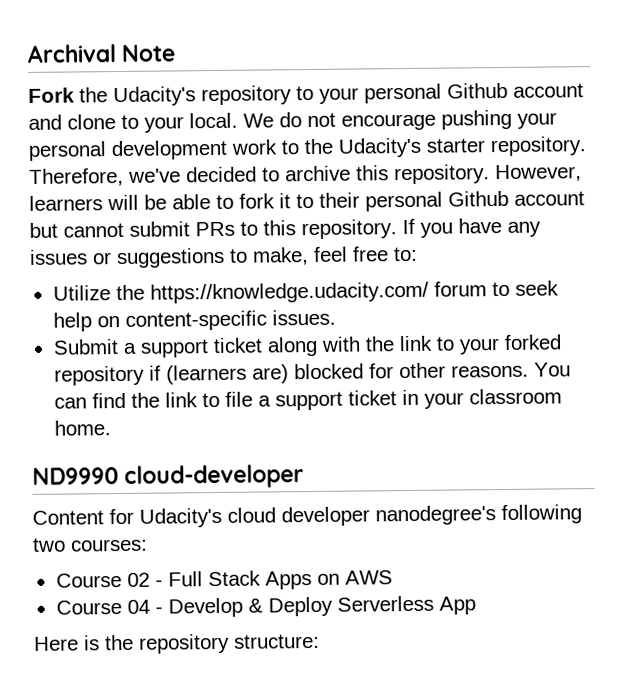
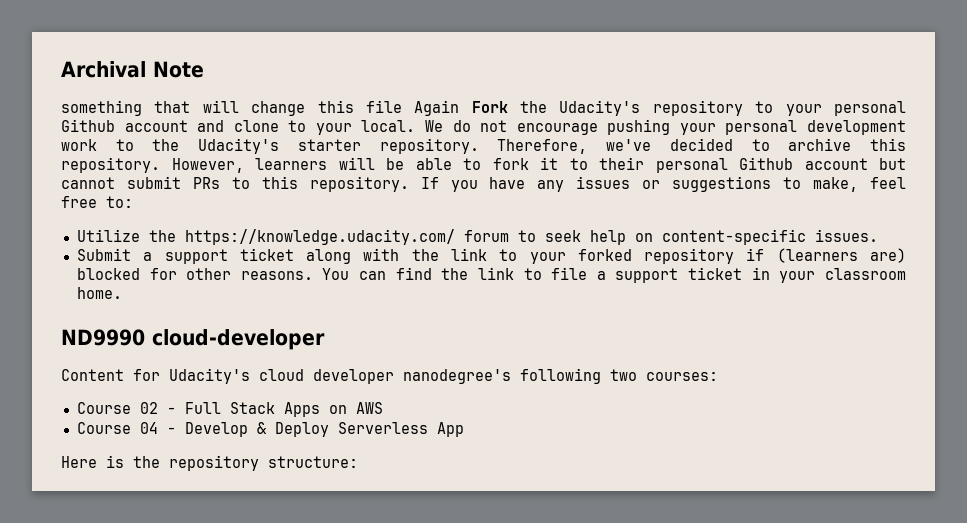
- Fork the Udacity's repository to your personal Github account and clone to your local.
+ something that will change this file Again Fork the Udacity's repository to your personal Github account and clone to your local.

